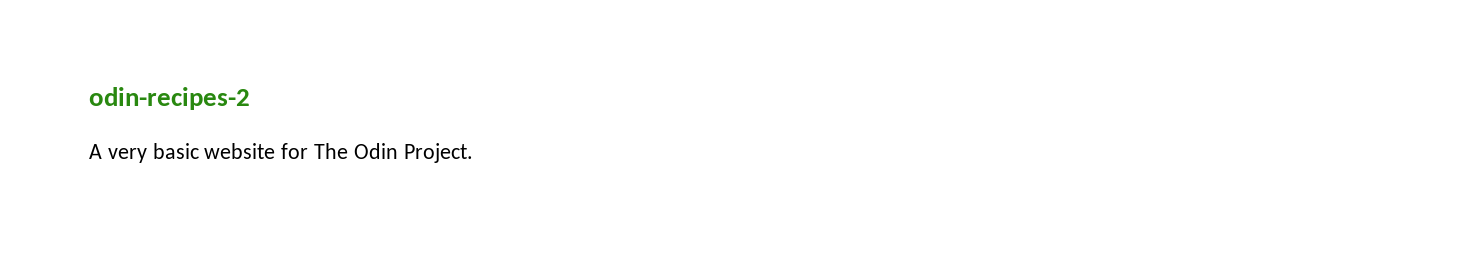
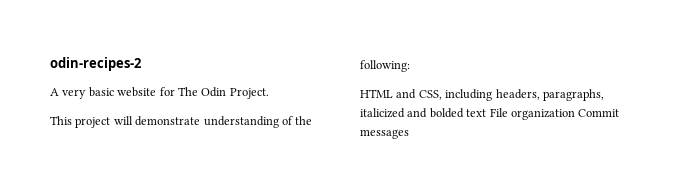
+ This project will demonstrate understanding of the following:
+ HTML and CSS, including headers, paragraphs, italicized and bolded text File organization Commit messages

